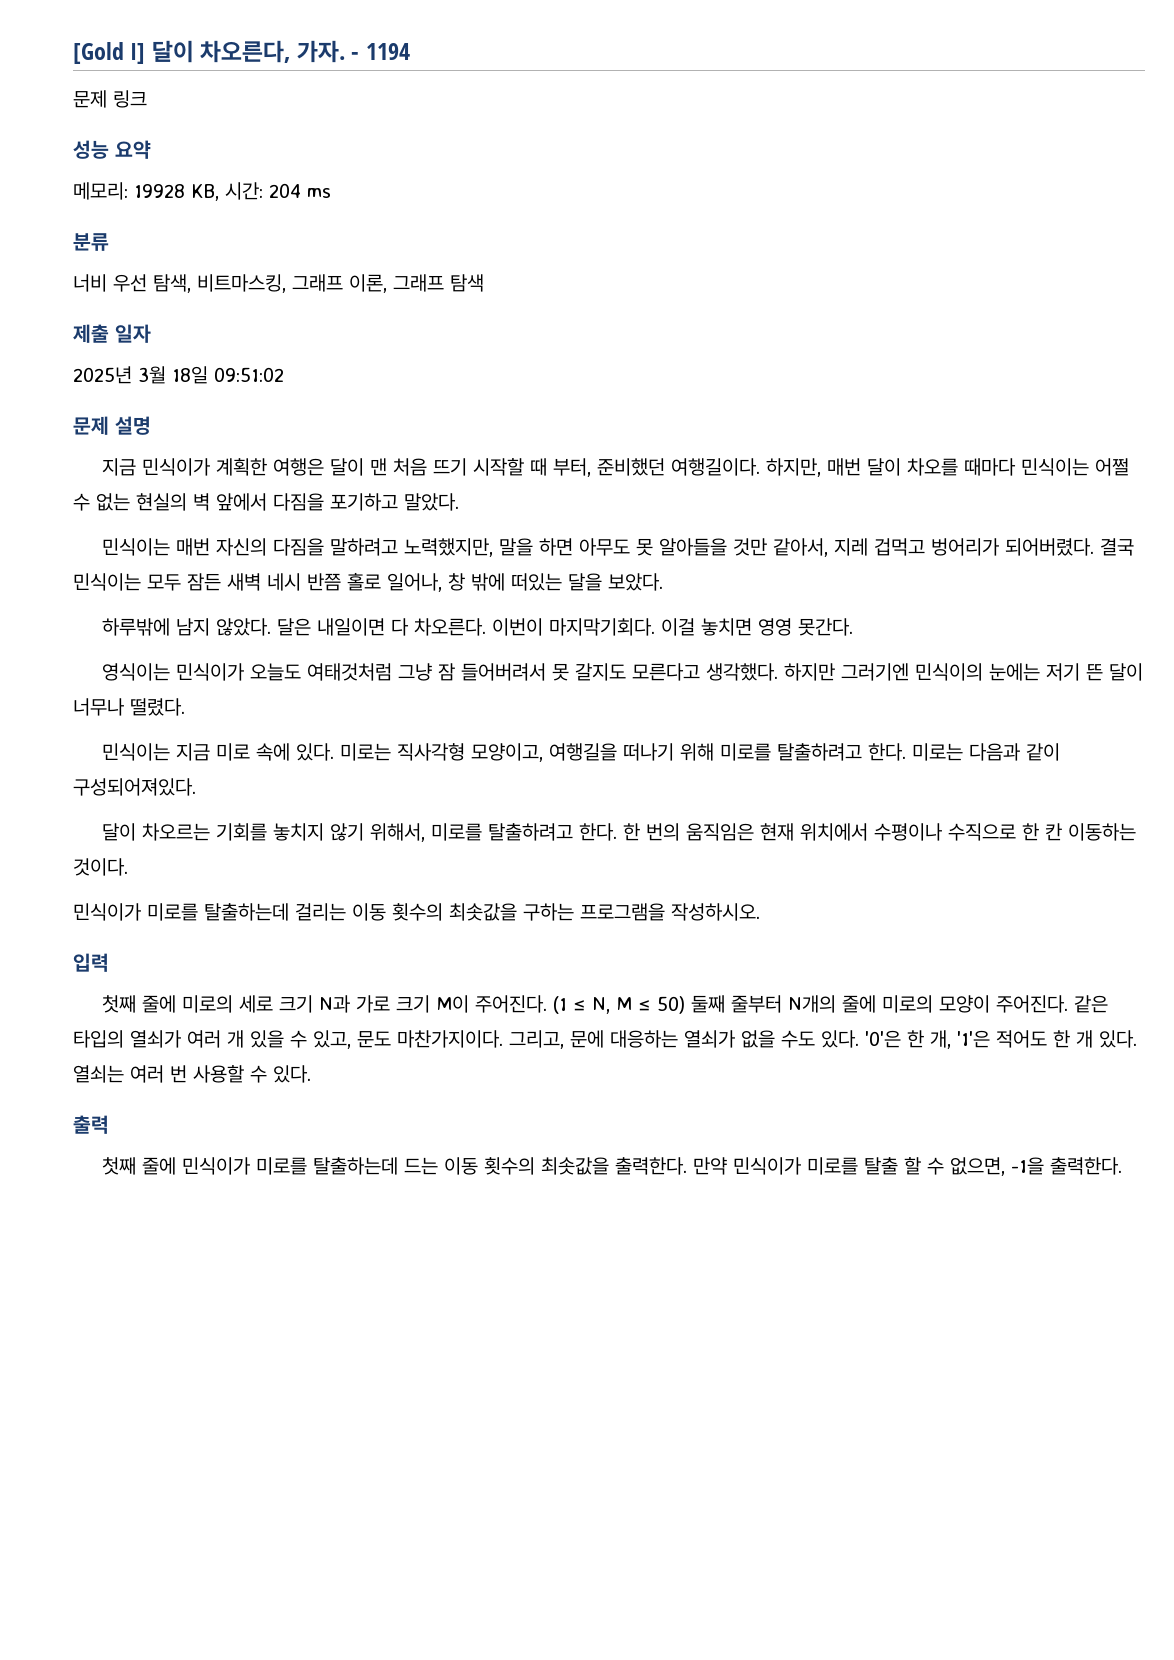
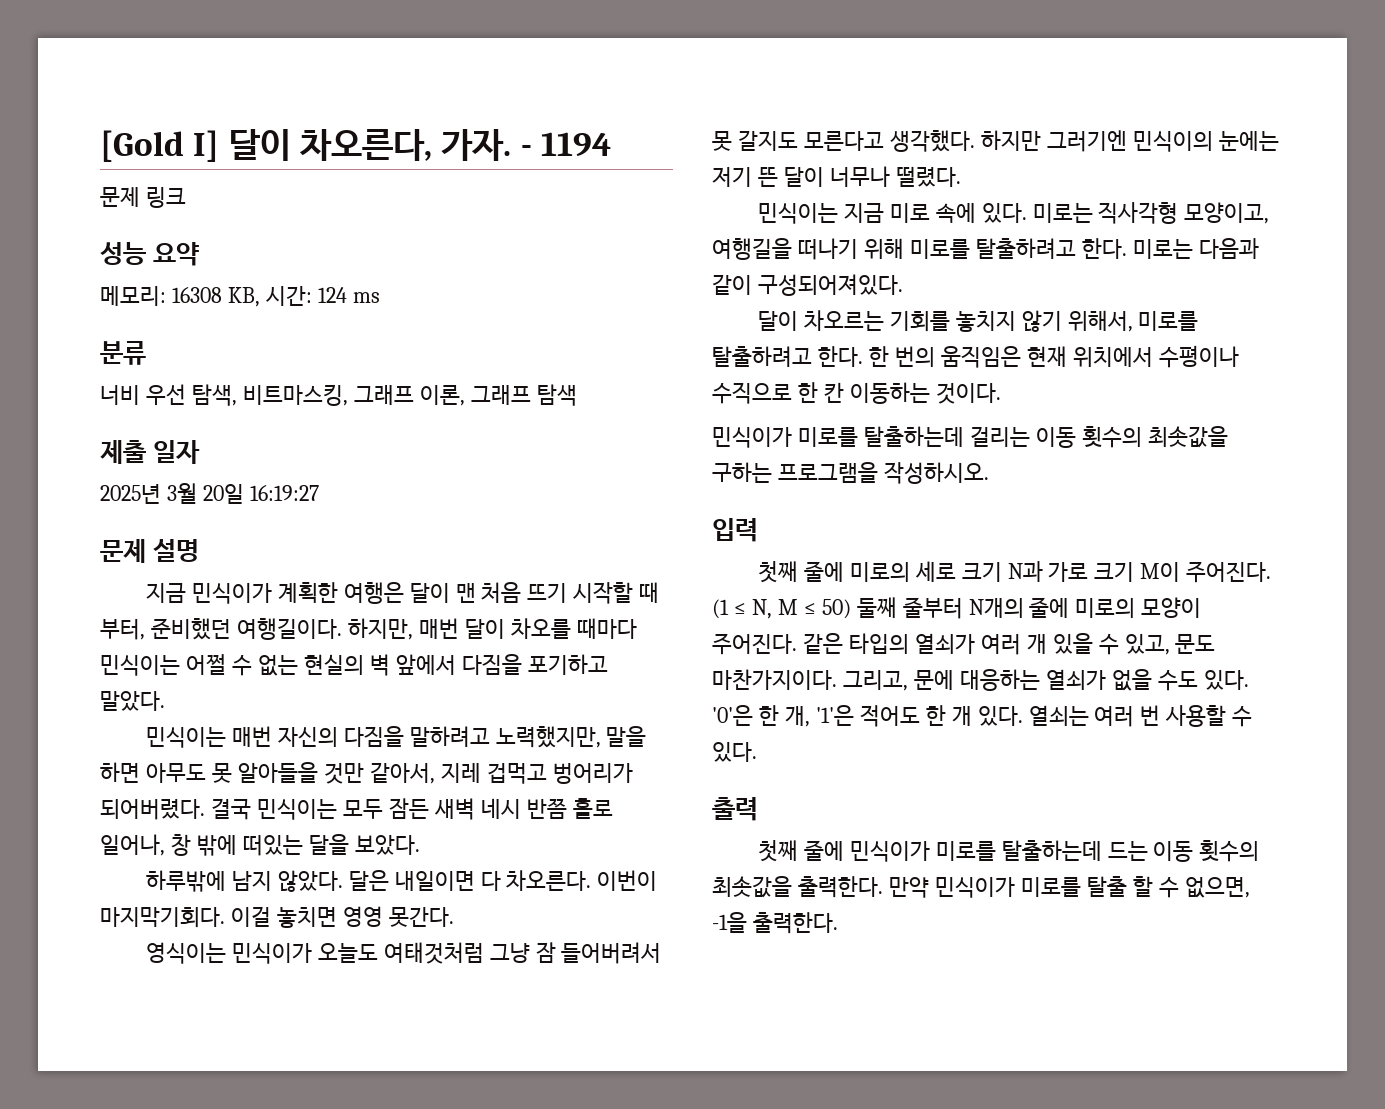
- 메모리: 19928 KB, 시간: 204 ms
+ 메모리: 16308 KB, 시간: 124 ms
- 2025년 3월 18일 09:51:02
+ 2025년 3월 20일 16:19:27

